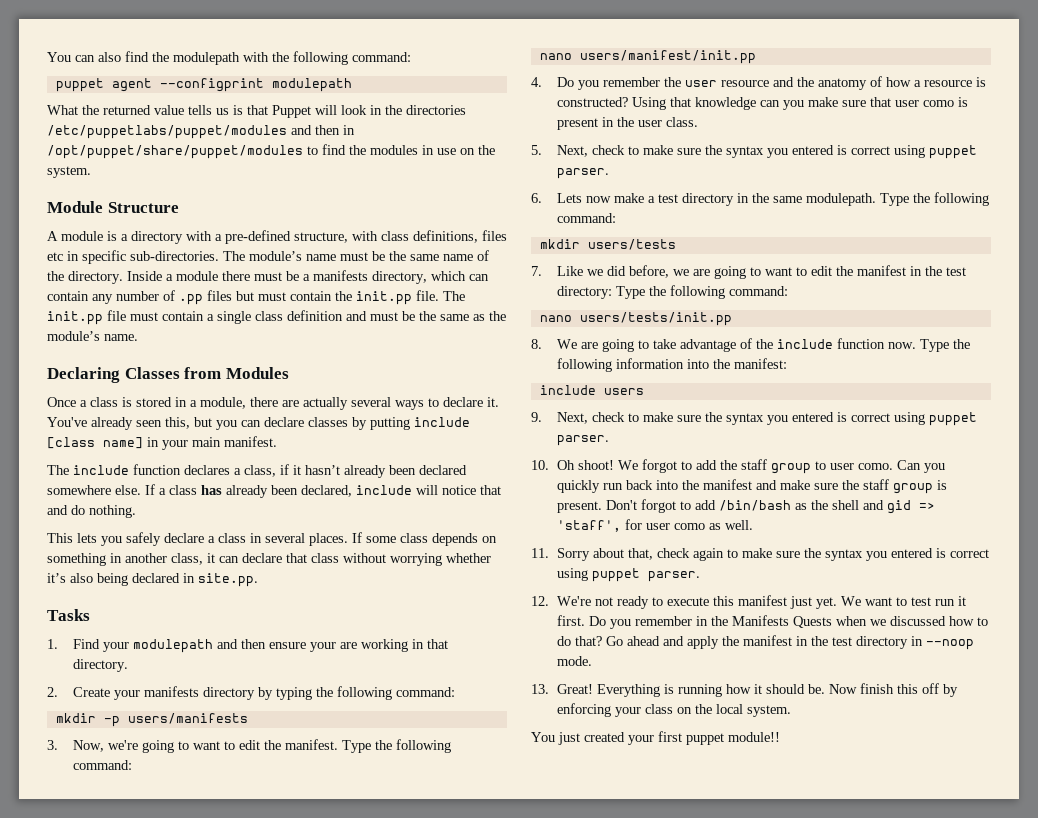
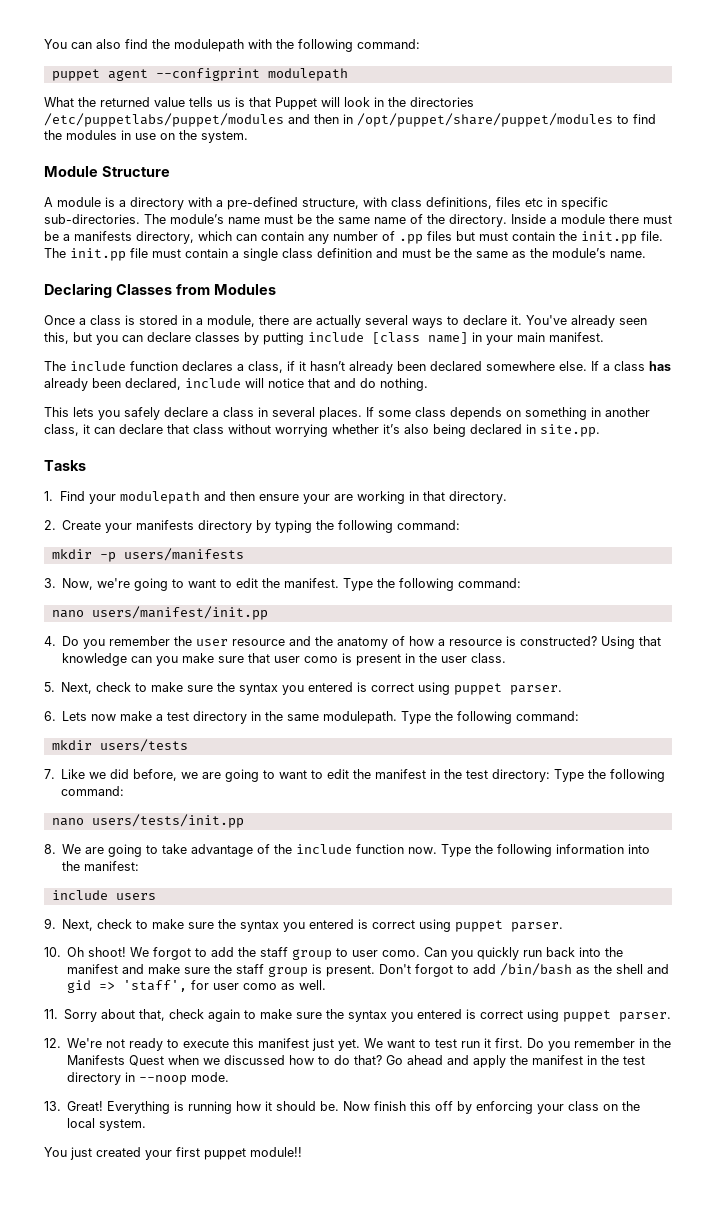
- Do you remember in the Manifests Quests when we discussed how to do that?
+ Do you remember in the Manifests Quest when we discussed how to do that?

